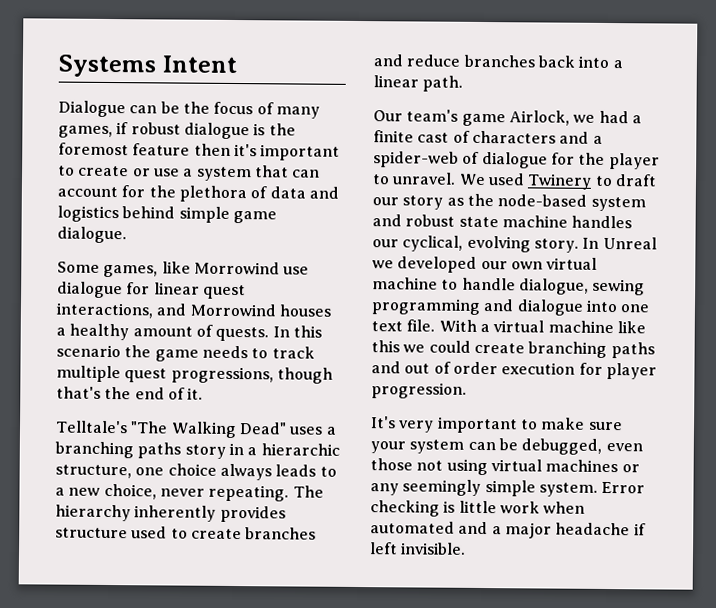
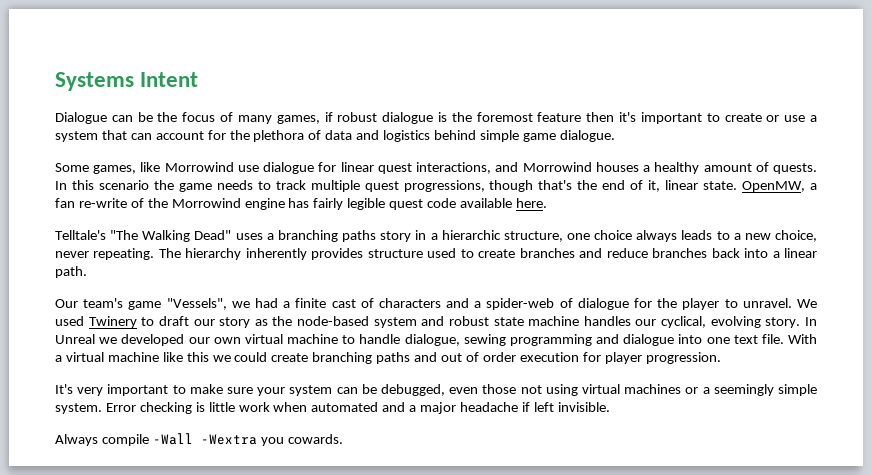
- In this scenario the game needs to track multiple quest progressions, though that's the end of it.
+ In this scenario the game needs to track multiple quest progressions, though that's the end of it, linear state. OpenMW, a fan re-write of the Morrowind engine has fairly legible quest code available here.
- Our team's game Airlock, we had a finite cast of characters and a spider-web of dialogue for the player to unravel.
+ Our team's game "Vessels", we had a finite cast of characters and a spider-web of dialogue for the player to unravel.
- It's very important to make sure your system can be debugged, even those not using virtual machines or any seemingly simple system.
+ It's very important to make sure your system can be debugged, even those not using virtual machines or a seemingly simple system.
+ Always compile -Wall -Wextra you cowards.

